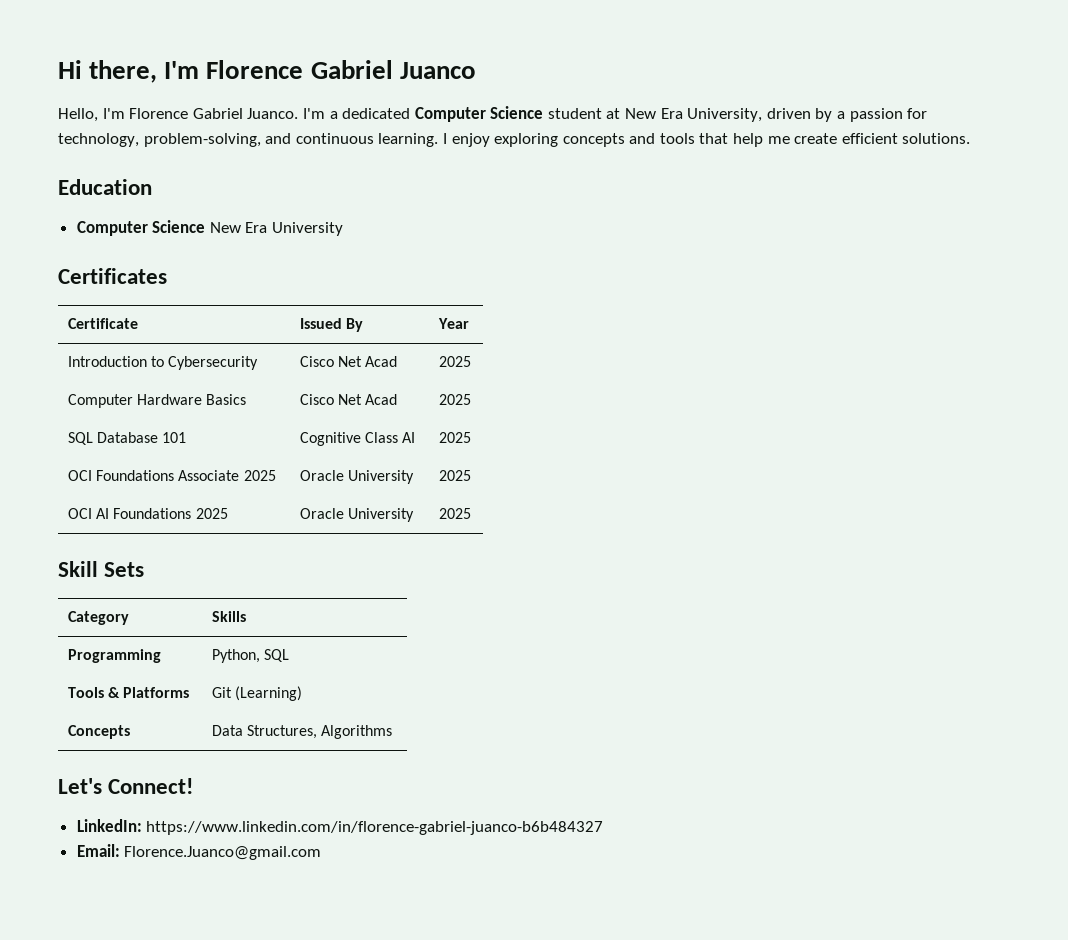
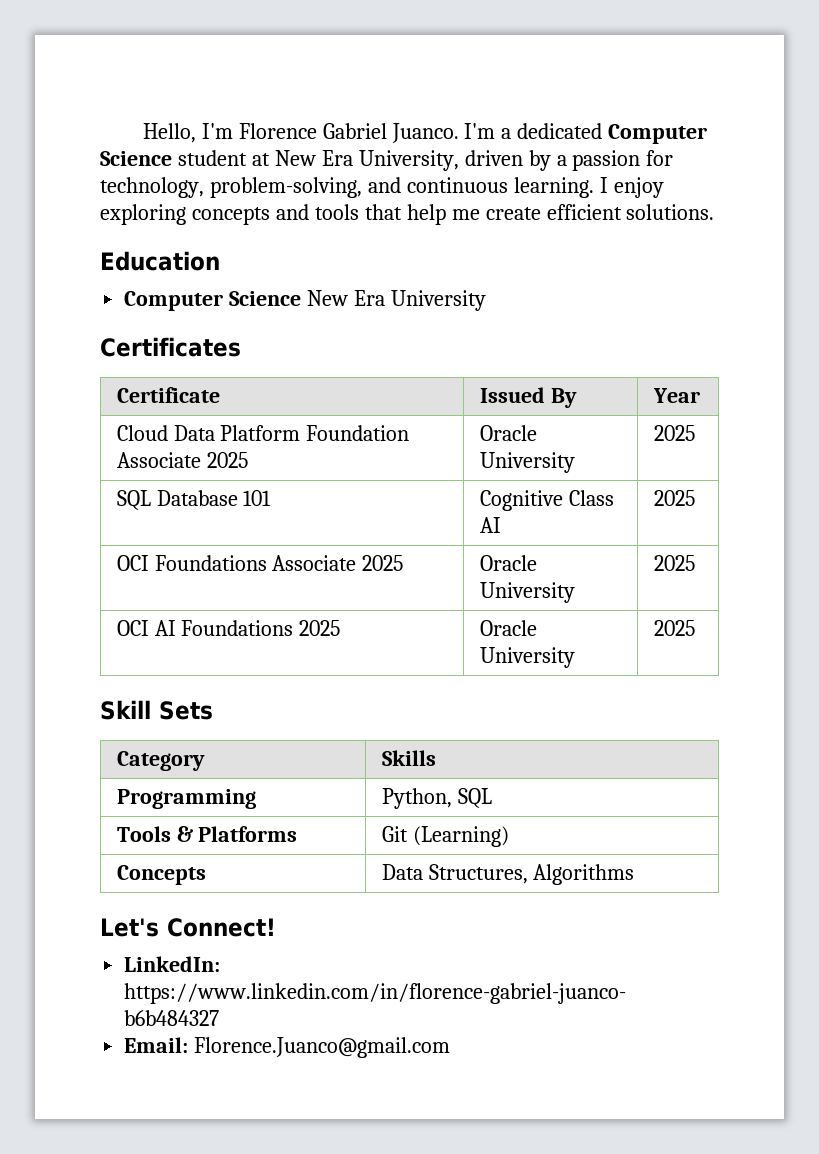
- Hi there, I'm Florence Gabriel Juanco
- Introduction to Cybersecurity | Cisco Net Acad | 2025
- Computer Hardware Basics | Cisco Net Acad | 2025
+ Cloud Data Platform Foundation Associate 2025 | Oracle University | 2025

